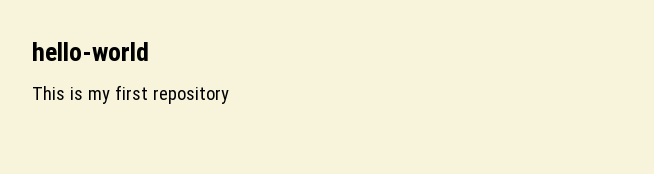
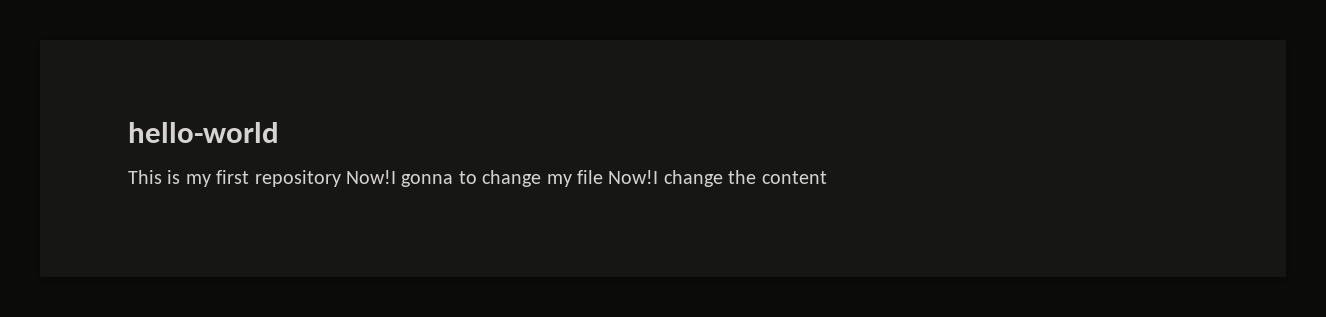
- This is my first repository
+ This is my first repository Now!I gonna to change my file Now!I change the content

